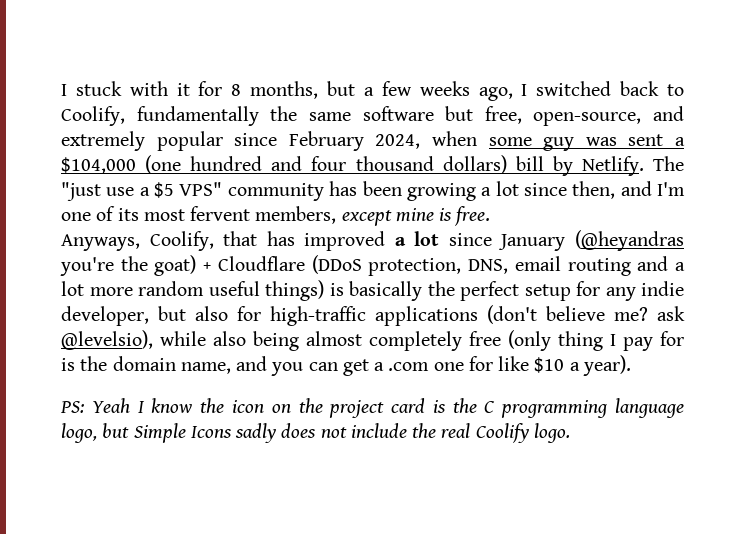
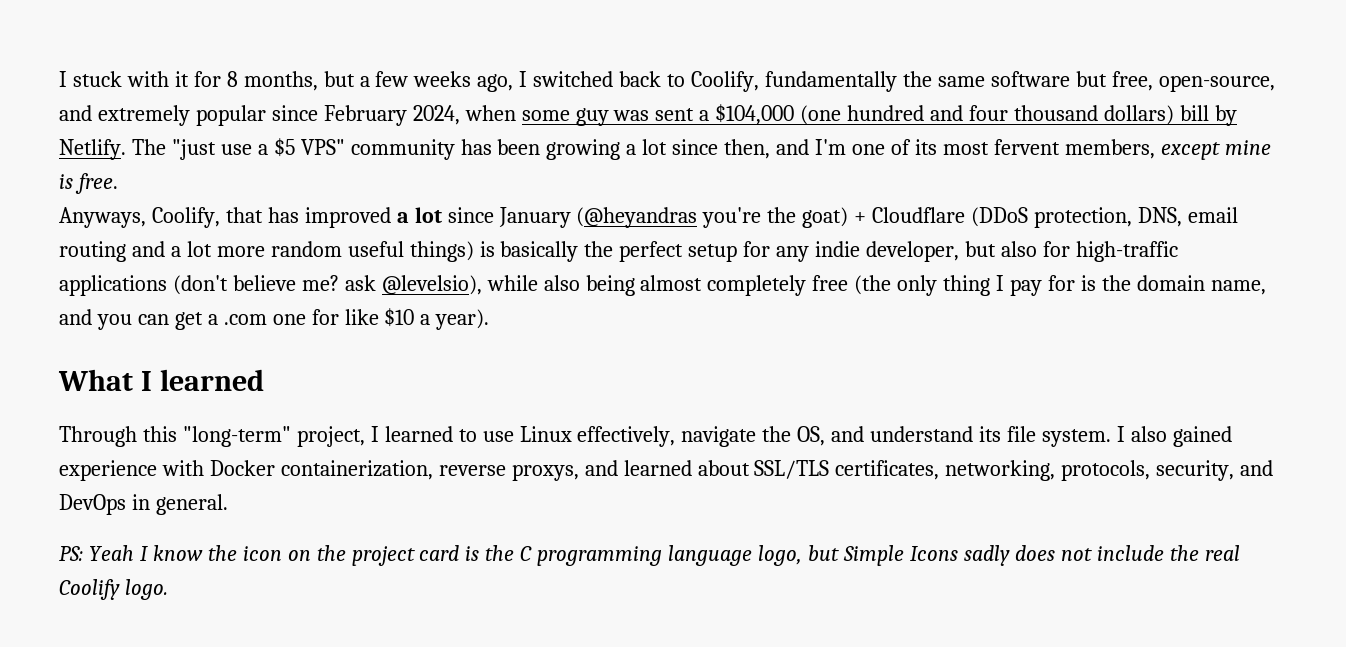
- Anyways, Coolify, that has improved a lot since January (@heyandras you're the goat) + Cloudflare (DDoS protection, DNS, email routing and a lot more random useful things) is basically the perfect setup for any indie developer, but also for high-traffic applications (don't believe me? ask @levelsio), while also being almost completely free (only thing I pay for is the domain name, and you can get a .com one for like $10 a year).
+ Anyways, Coolify, that has improved a lot since January (@heyandras you're the goat) + Cloudflare (DDoS protection, DNS, email routing and a lot more random useful things) is basically the perfect setup for any indie developer, but also for high-traffic applications (don't believe me? ask @levelsio), while also being almost completely free (the only thing I pay for is the domain name, and you can get a .com one for like $10 a year).
+ What I learned
+ Through this "long-term" project, I learned to use Linux effectively, navigate the OS, and understand its file system. I also gained experience with Docker containerization, reverse proxys, and learned about SSL/TLS certificates, networking, protocols, security, and DevOps in general.

